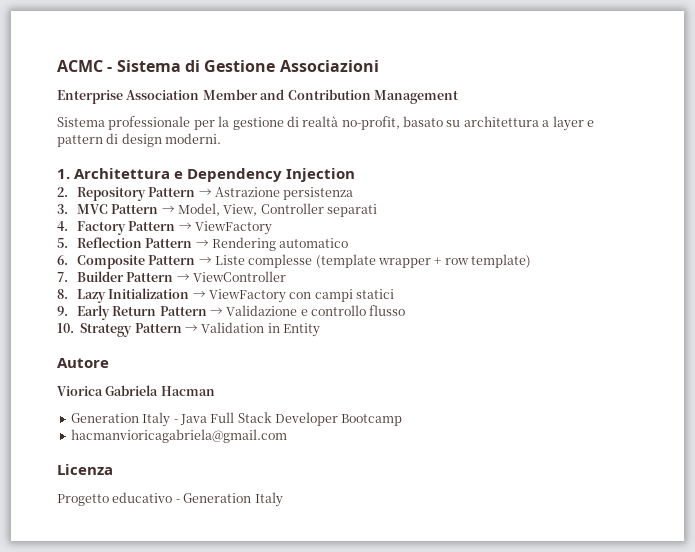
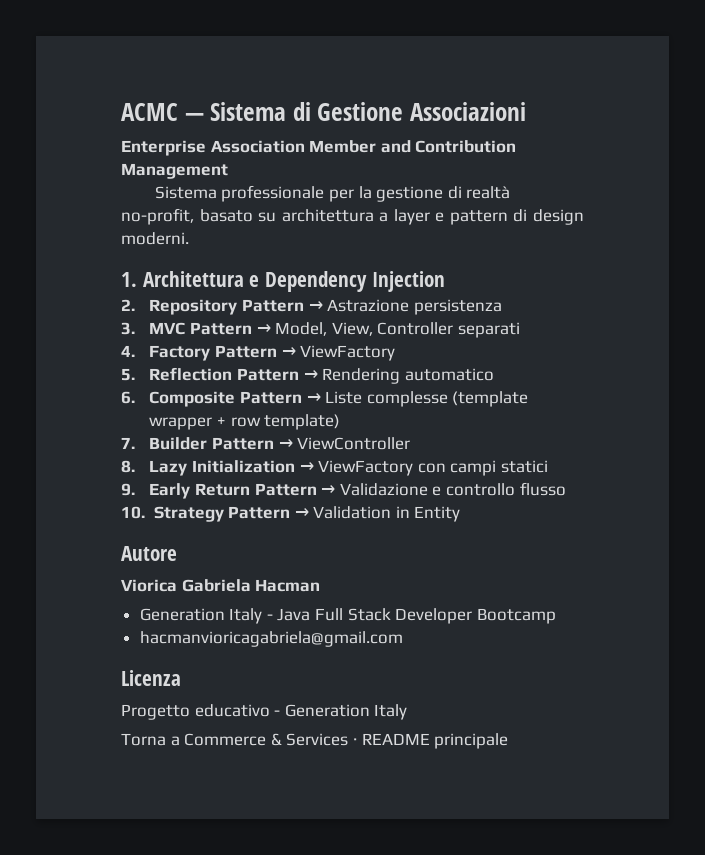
- ACMC - Sistema di Gestione Associazioni
+ ACMC — Sistema di Gestione Associazioni
+ Torna a Commerce & Services · README principale

